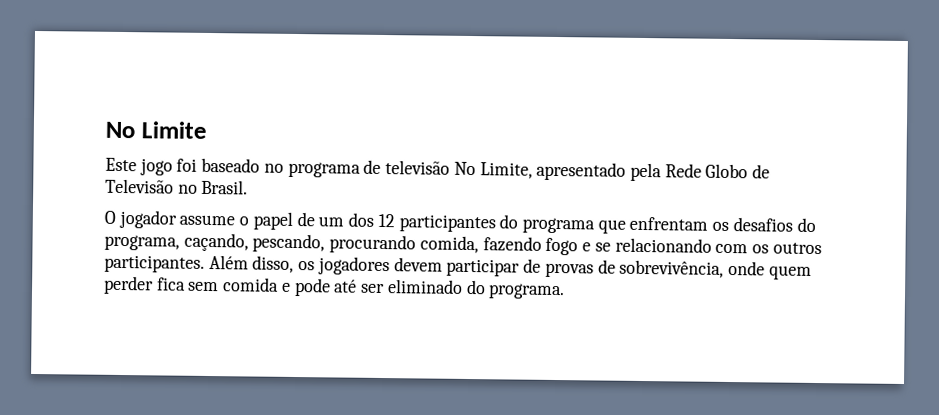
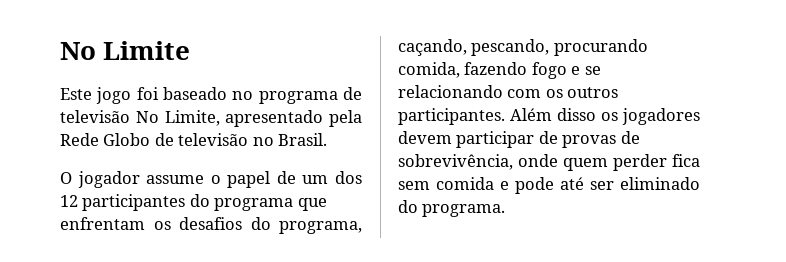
- Este jogo foi baseado no programa de televisão No Limite, apresentado pela Rede Globo de Televisão no Brasil.
+ Este jogo foi baseado no programa de televisão No Limite, apresentado pela Rede Globo de televisão no Brasil.
- Além disso, os jogadores devem participar de provas de sobrevivência, onde quem perder fica sem comida e pode até ser eliminado do programa.
+ Além disso os jogadores devem participar de provas de sobrevivência, onde quem perder fica sem comida e pode até ser eliminado do programa.

